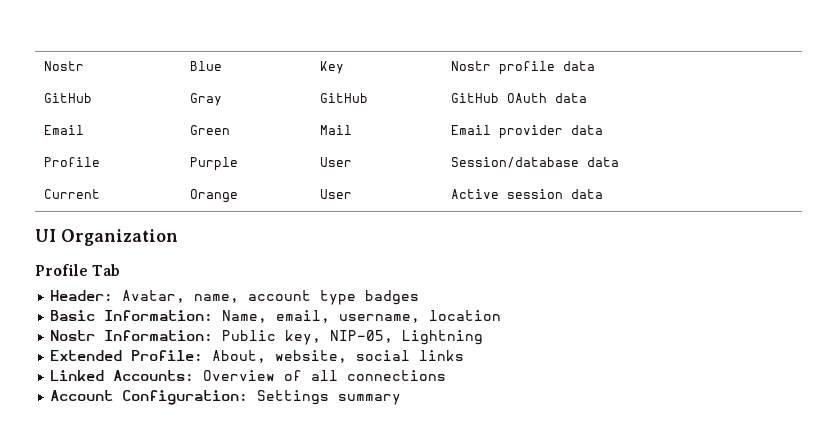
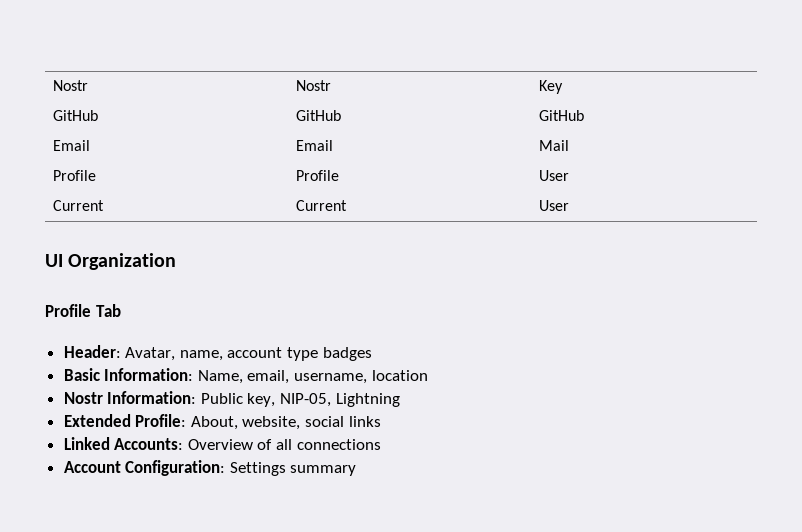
- Nostr | Blue | Key | Nostr profile data
- GitHub | Gray | GitHub | GitHub OAuth data
- Email | Green | Mail | Email provider data
- Profile | Purple | User | Session/database data
- Current | Orange | User | Active session data
+ Nostr | Nostr | Key
+ GitHub | GitHub | GitHub
+ Email | Email | Mail
+ Profile | Profile | User
+ Current | Current | User

